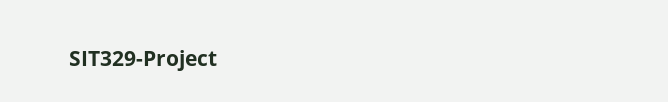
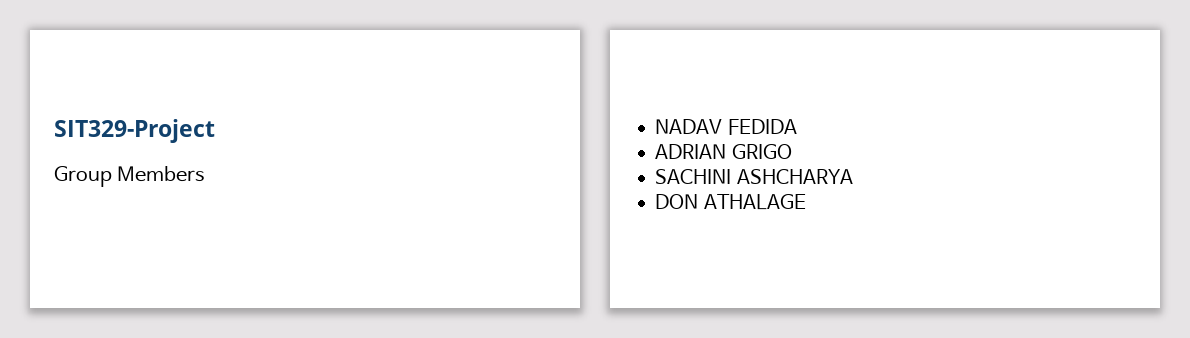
+ Group Members
+ NADAV FEDIDA
+ ADRIAN GRIGO
+ SACHINI ASHCHARYA
+ DON ATHALAGE

